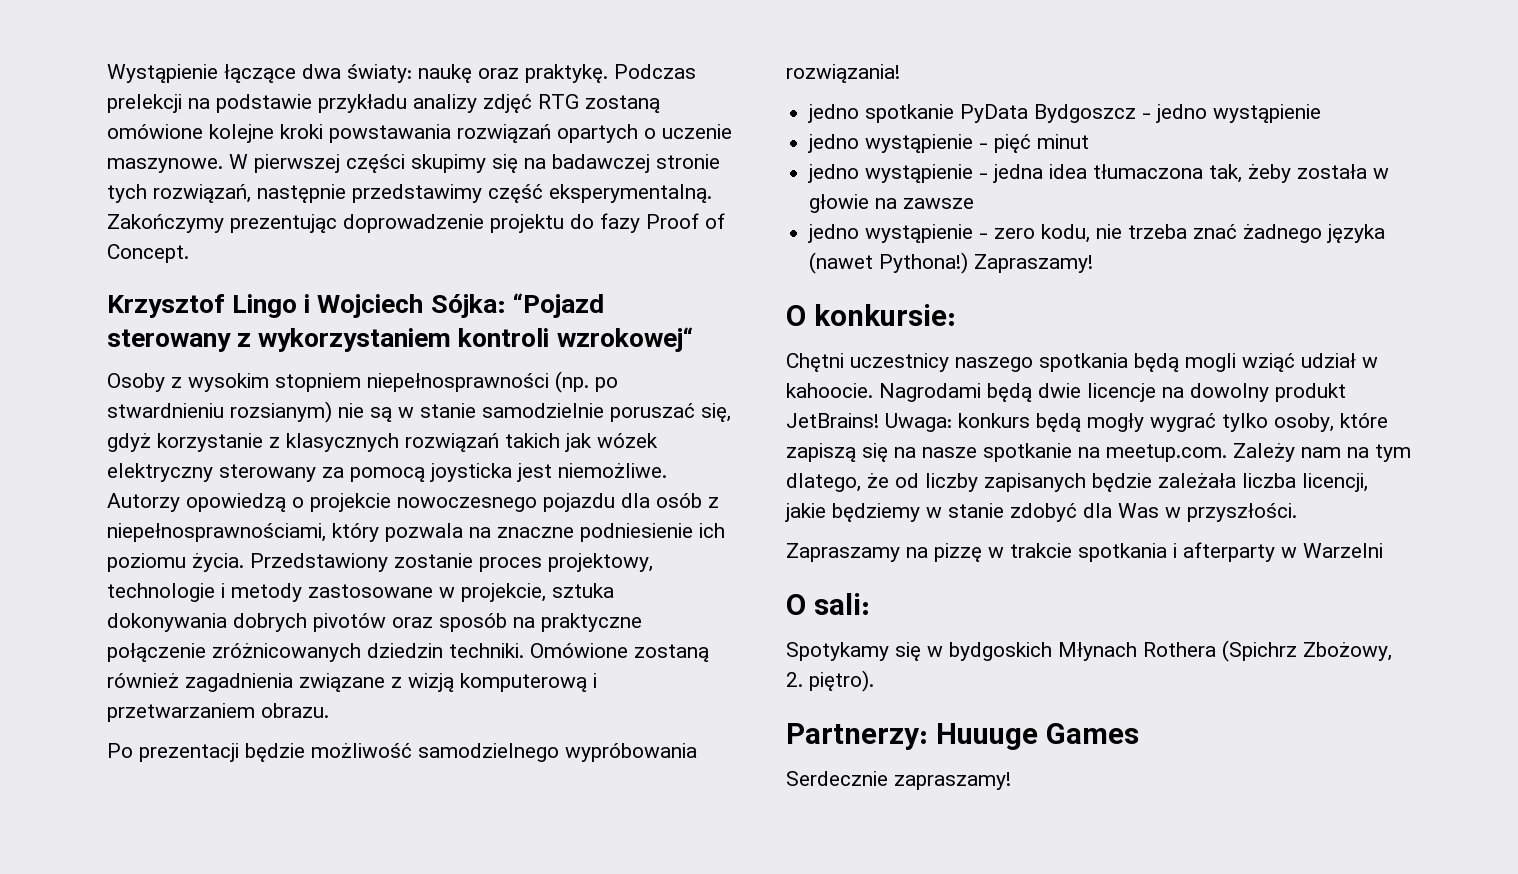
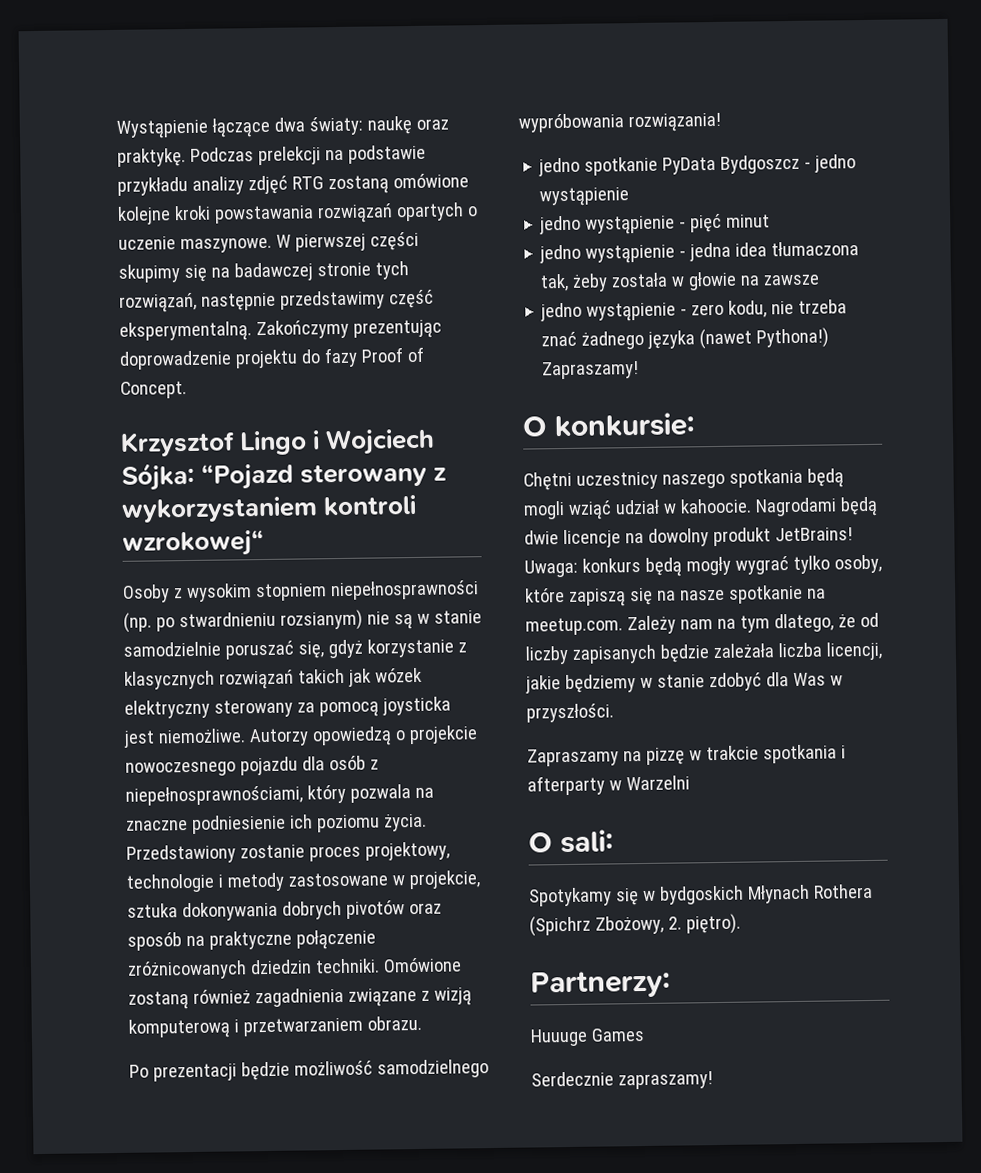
- Partnerzy: Huuuge Games
+ Partnerzy:
+ Huuuge Games

